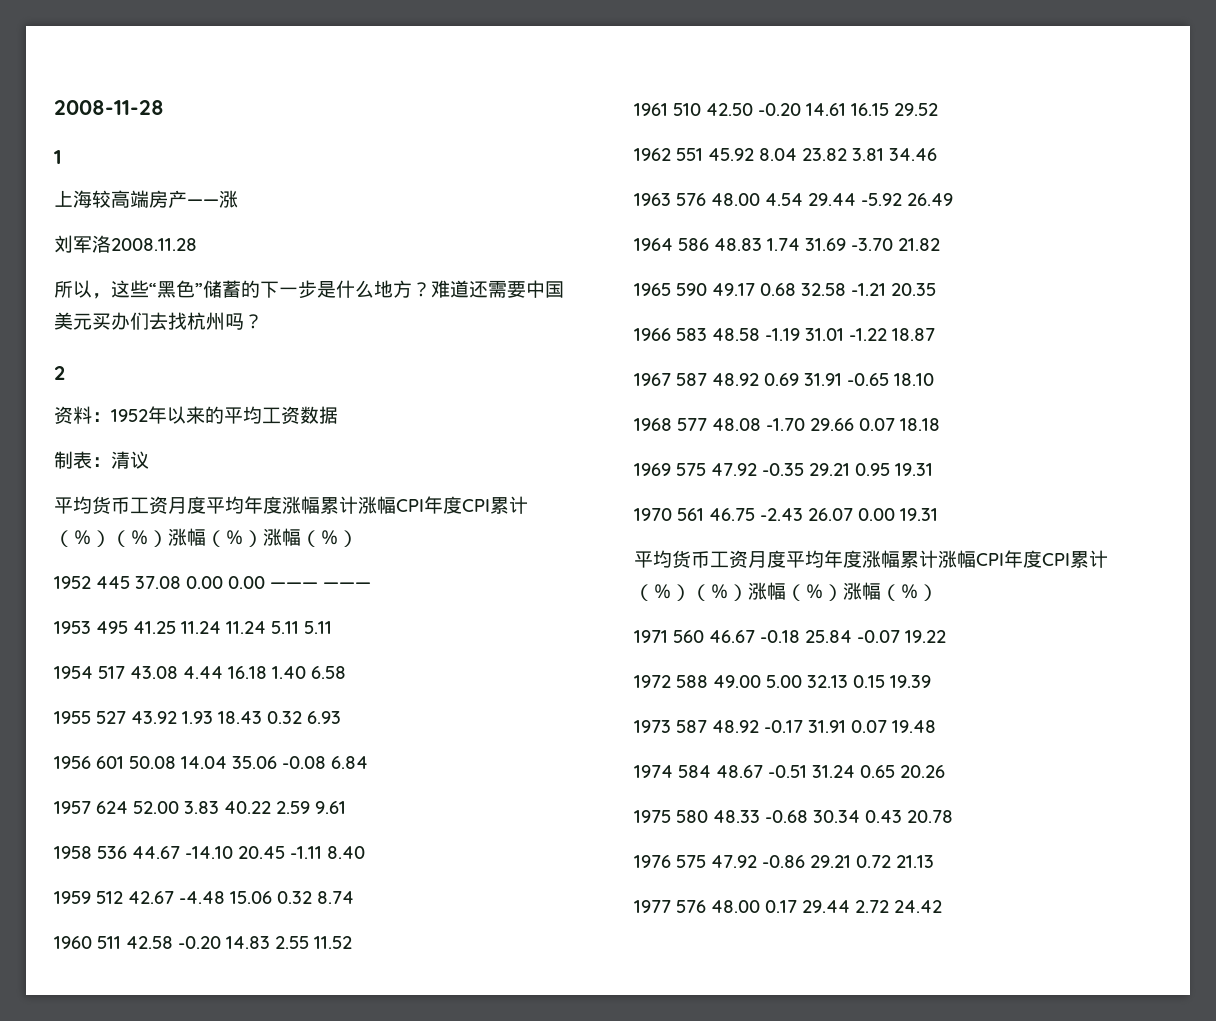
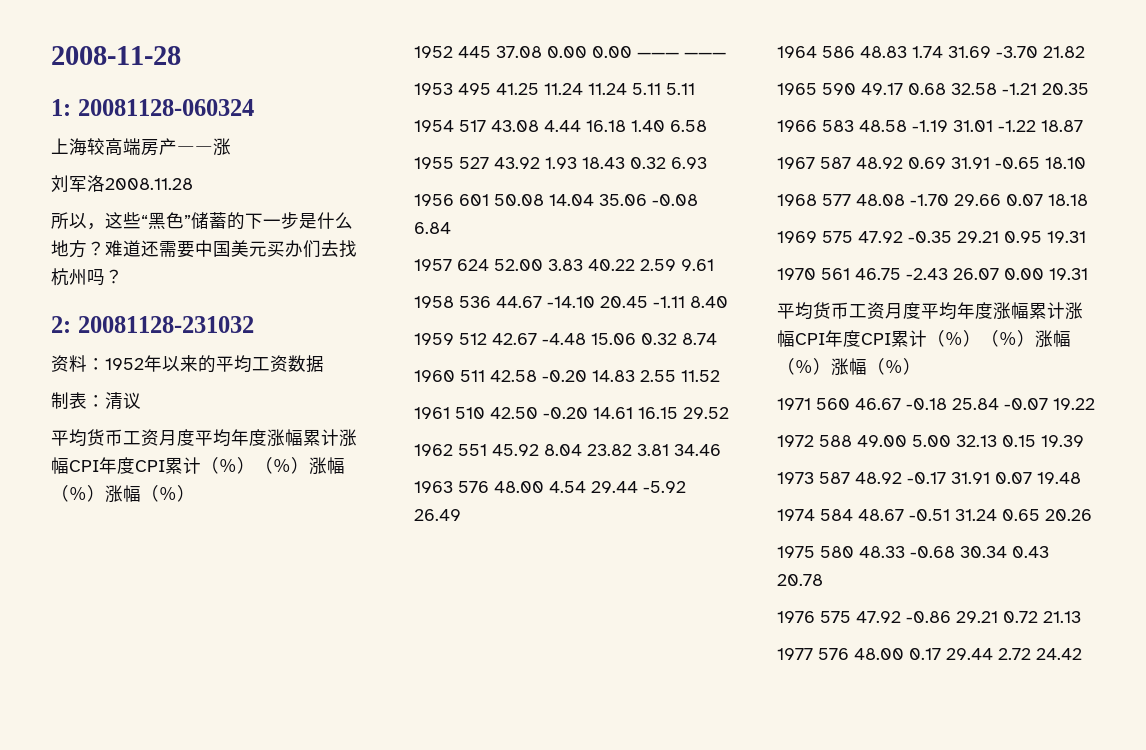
- 1
+ 1: 20081128-060324
- 2
+ 2: 20081128-231032

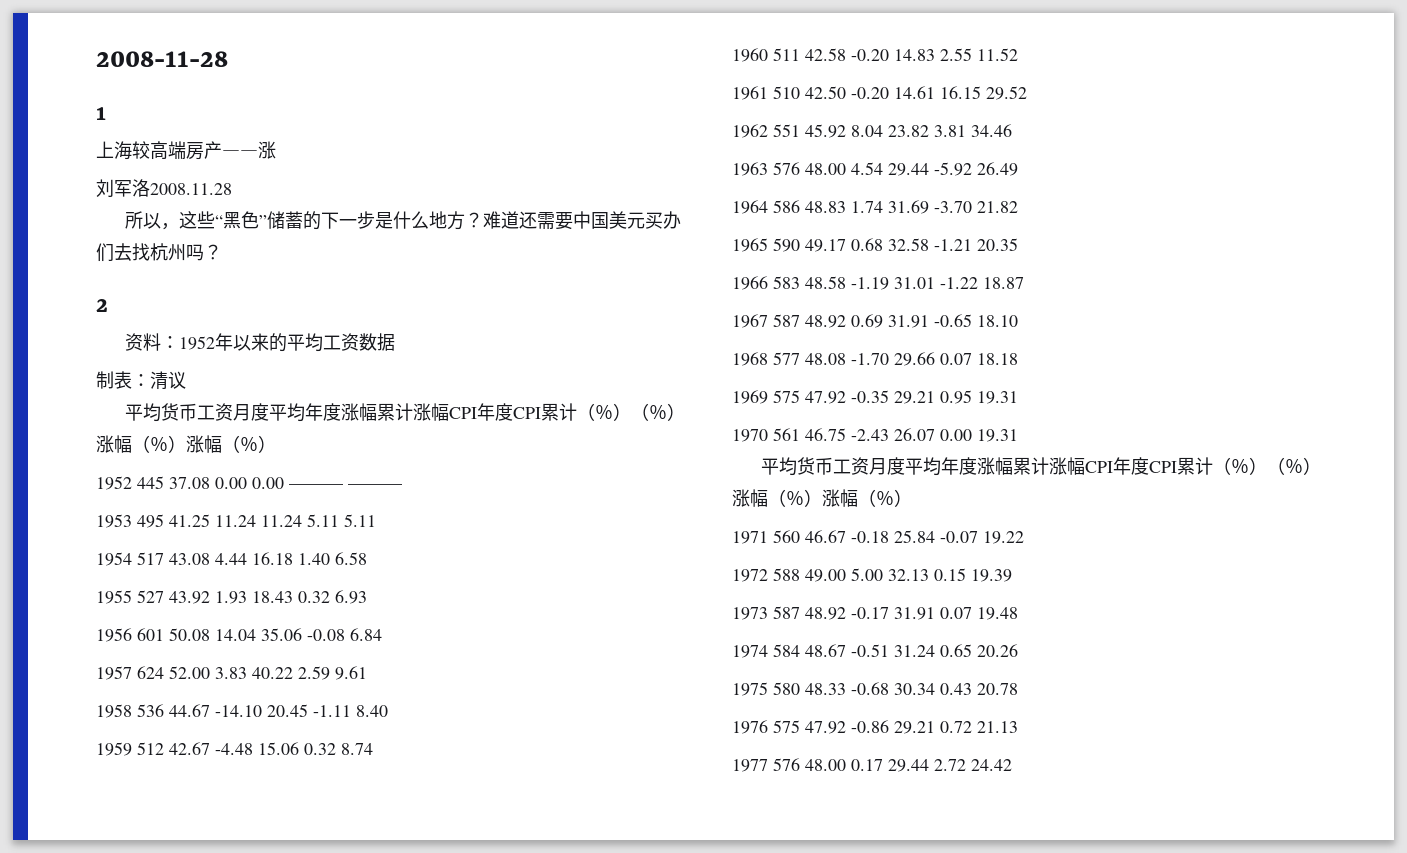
- 1: 20081128-060324
+ 1
- 2: 20081128-231032
+ 2

